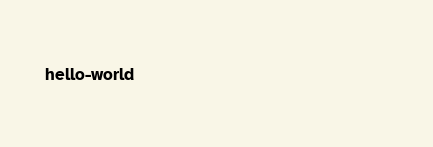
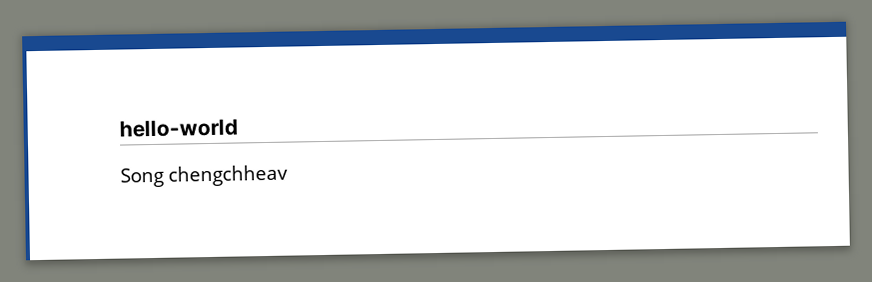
+ Song chengchheav

